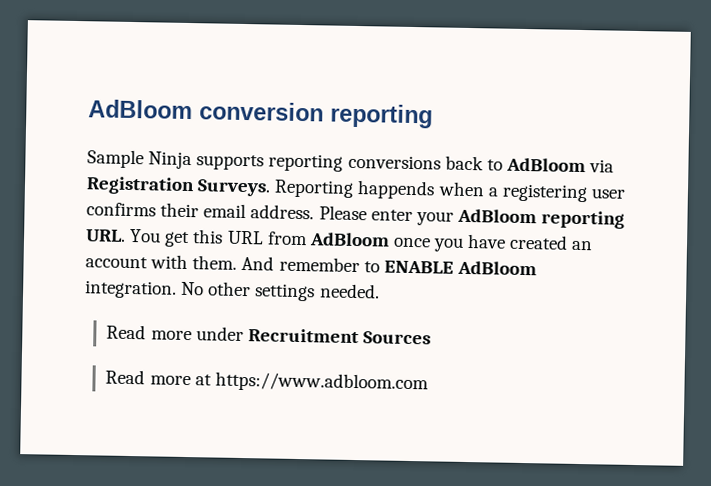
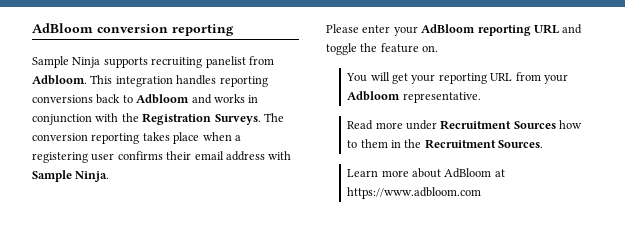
- Sample Ninja supports reporting conversions back to AdBloom via Registration Surveys. Reporting happends when a registering user confirms their email address. Please enter your AdBloom reporting URL. You get this URL from AdBloom once you have created an account with them. And remember to ENABLE AdBloom integration. No other settings needed.
+ Sample Ninja supports recruiting panelist from Adbloom. This integration handles reporting conversions back to Adbloom and works in conjunction with the Registration Surveys. The conversion reporting takes place when a registering user confirms their email address with Sample Ninja.
+ Please enter your AdBloom reporting URL and toggle the feature on.
+ You will get your reporting URL from your Adbloom representative.
- Read more under Recruitment Sources
- Read more at https://www.adbloom.com
+ Read more under Recruitment Sources how to them in the Recruitment Sources.
+ Learn more about AdBloom at https://www.adbloom.com

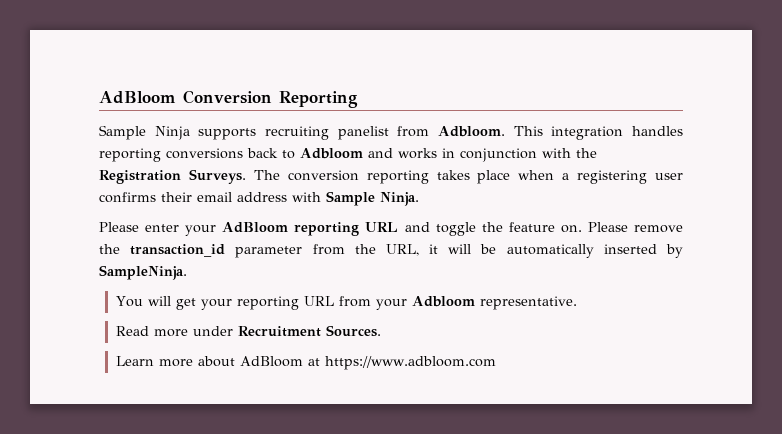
- AdBloom conversion reporting
+ AdBloom Conversion Reporting
+ Please remove the transaction_id parameter from the URL, it will be automatically inserted by SampleNinja.
- Read more under Recruitment Sources how to them in the Recruitment Sources.
+ Read more under Recruitment Sources.

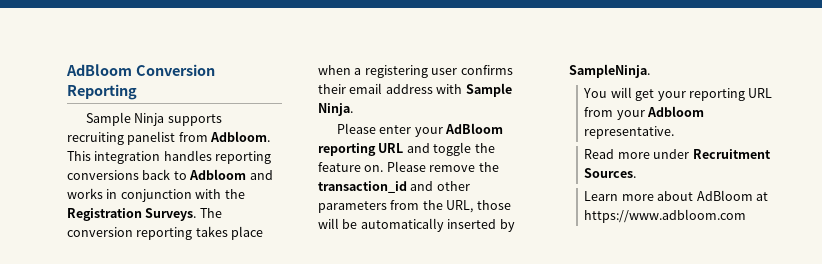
- Please remove the transaction_id parameter from the URL, it will be automatically inserted by SampleNinja.
+ Please remove the transaction_id and other parameters from the URL, those will be automatically inserted by SampleNinja.

